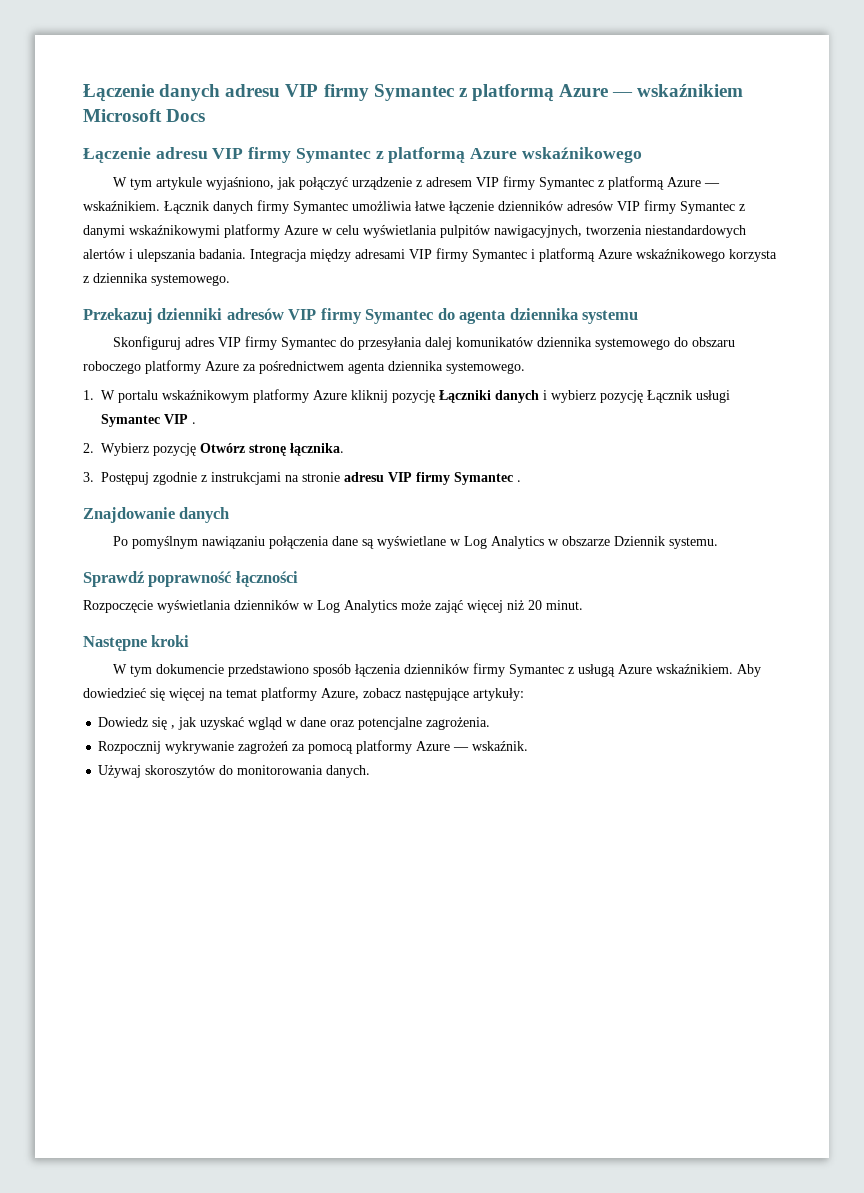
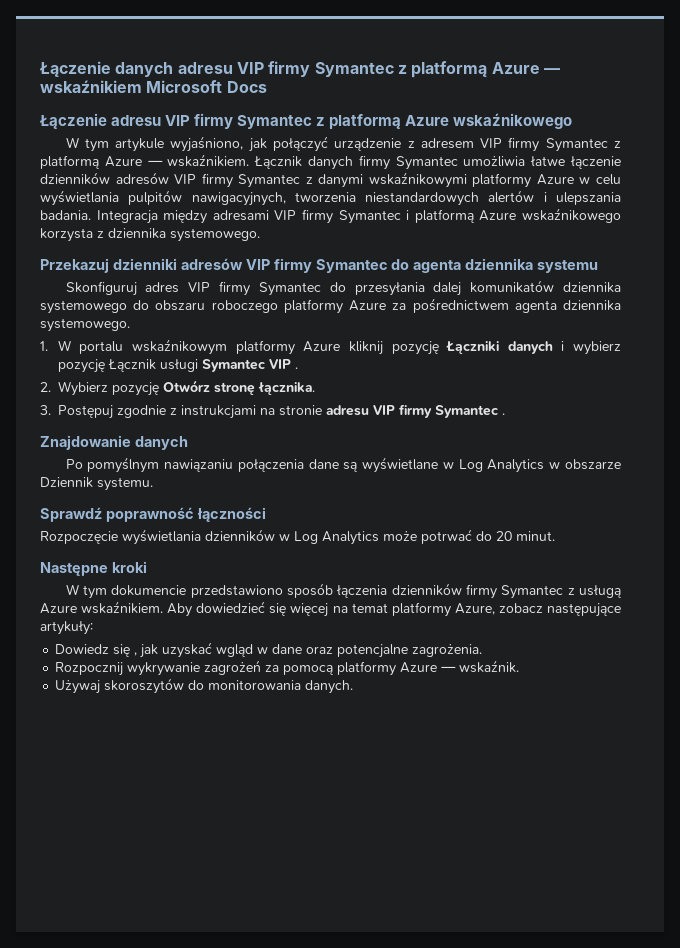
- Rozpoczęcie wyświetlania dzienników w Log Analytics może zająć więcej niż 20 minut.
+ Rozpoczęcie wyświetlania dzienników w Log Analytics może potrwać do 20 minut.

